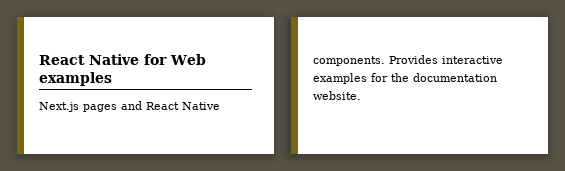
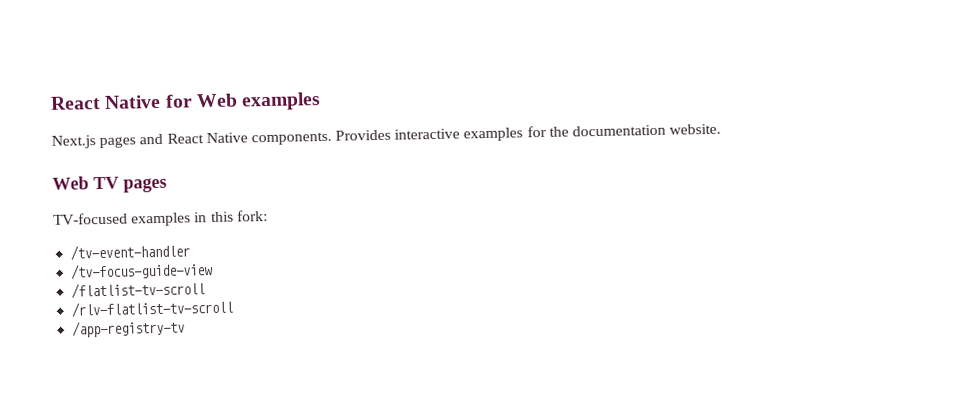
+ Web TV pages
+ TV-focused examples in this fork:
+ /tv-event-handler
+ /tv-focus-guide-view
+ /flatlist-tv-scroll
+ /rlv-flatlist-tv-scroll
+ /app-registry-tv

